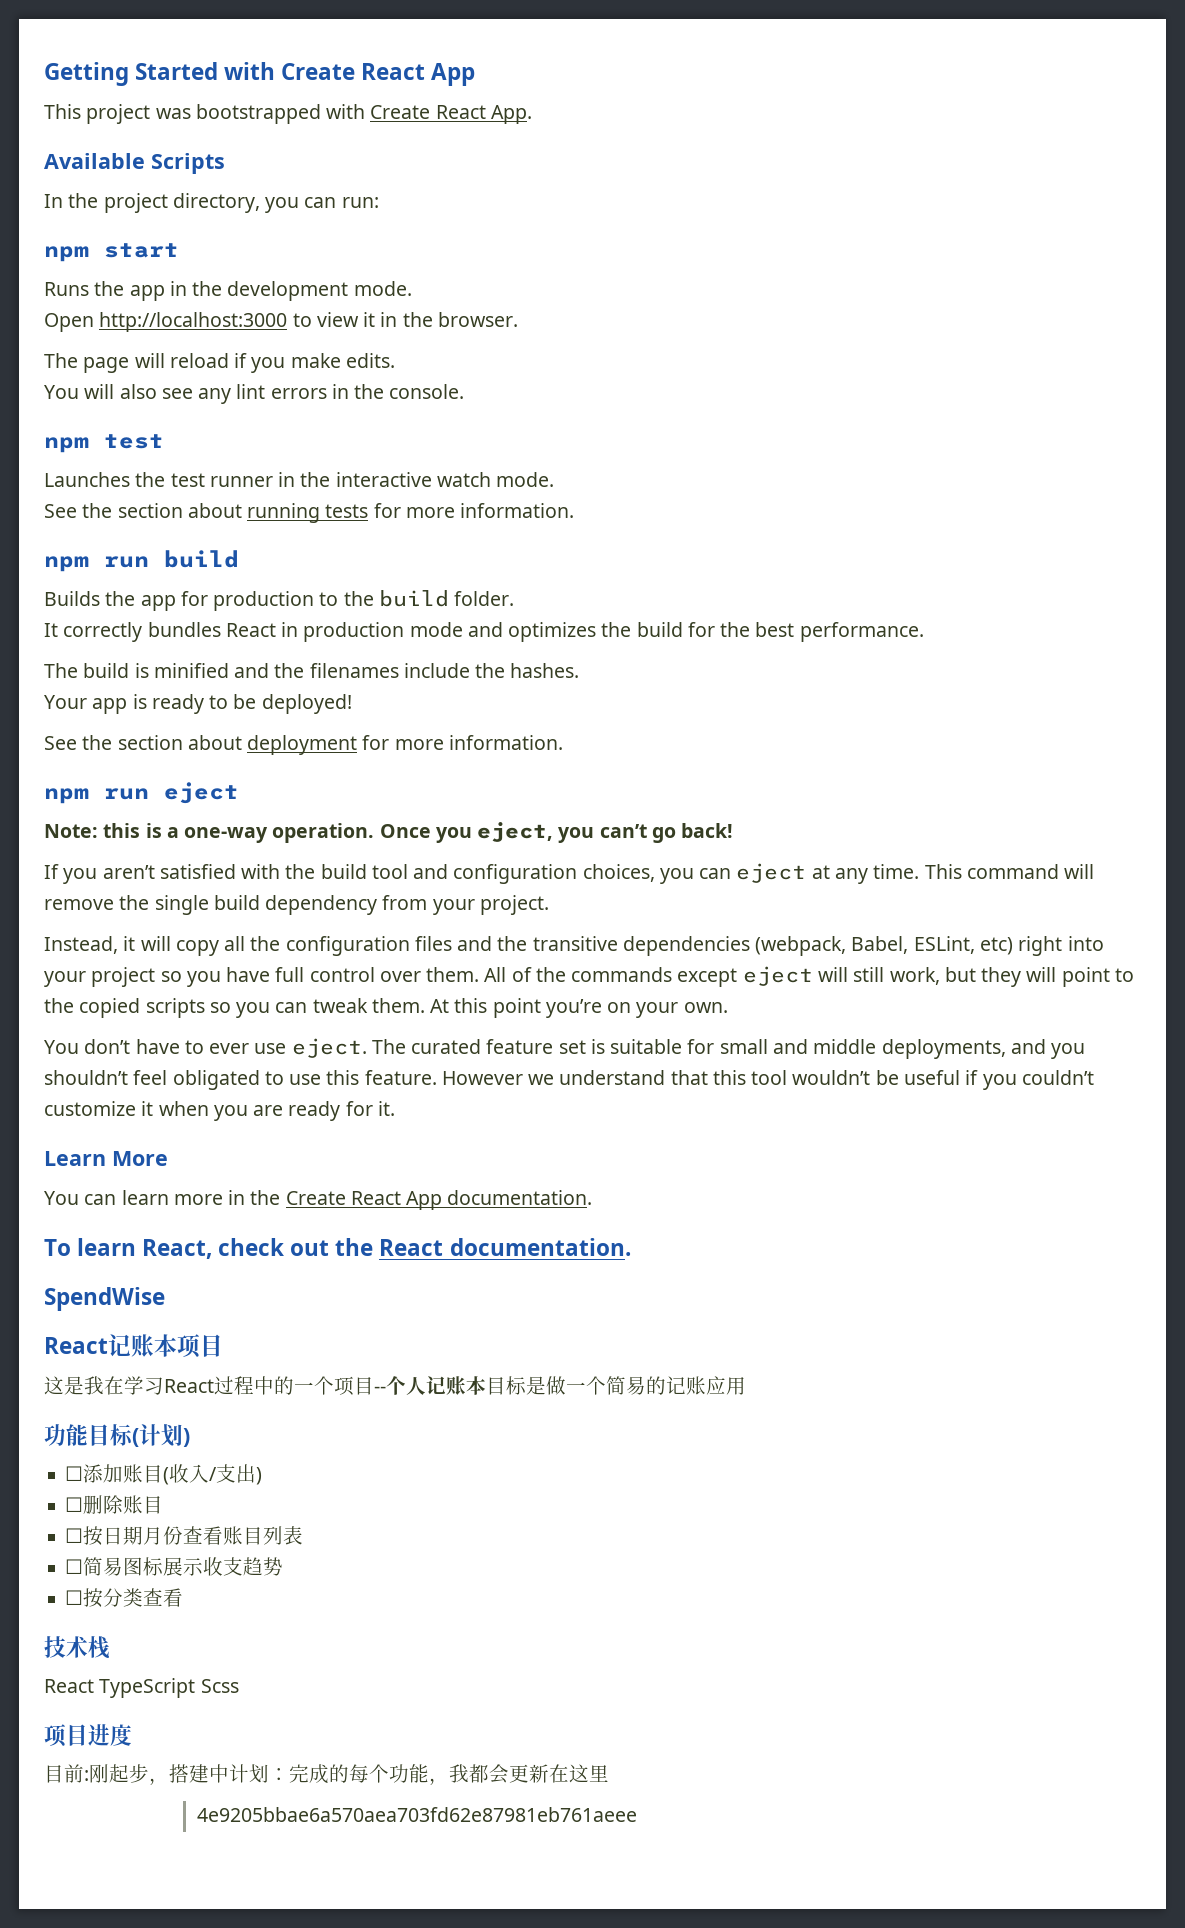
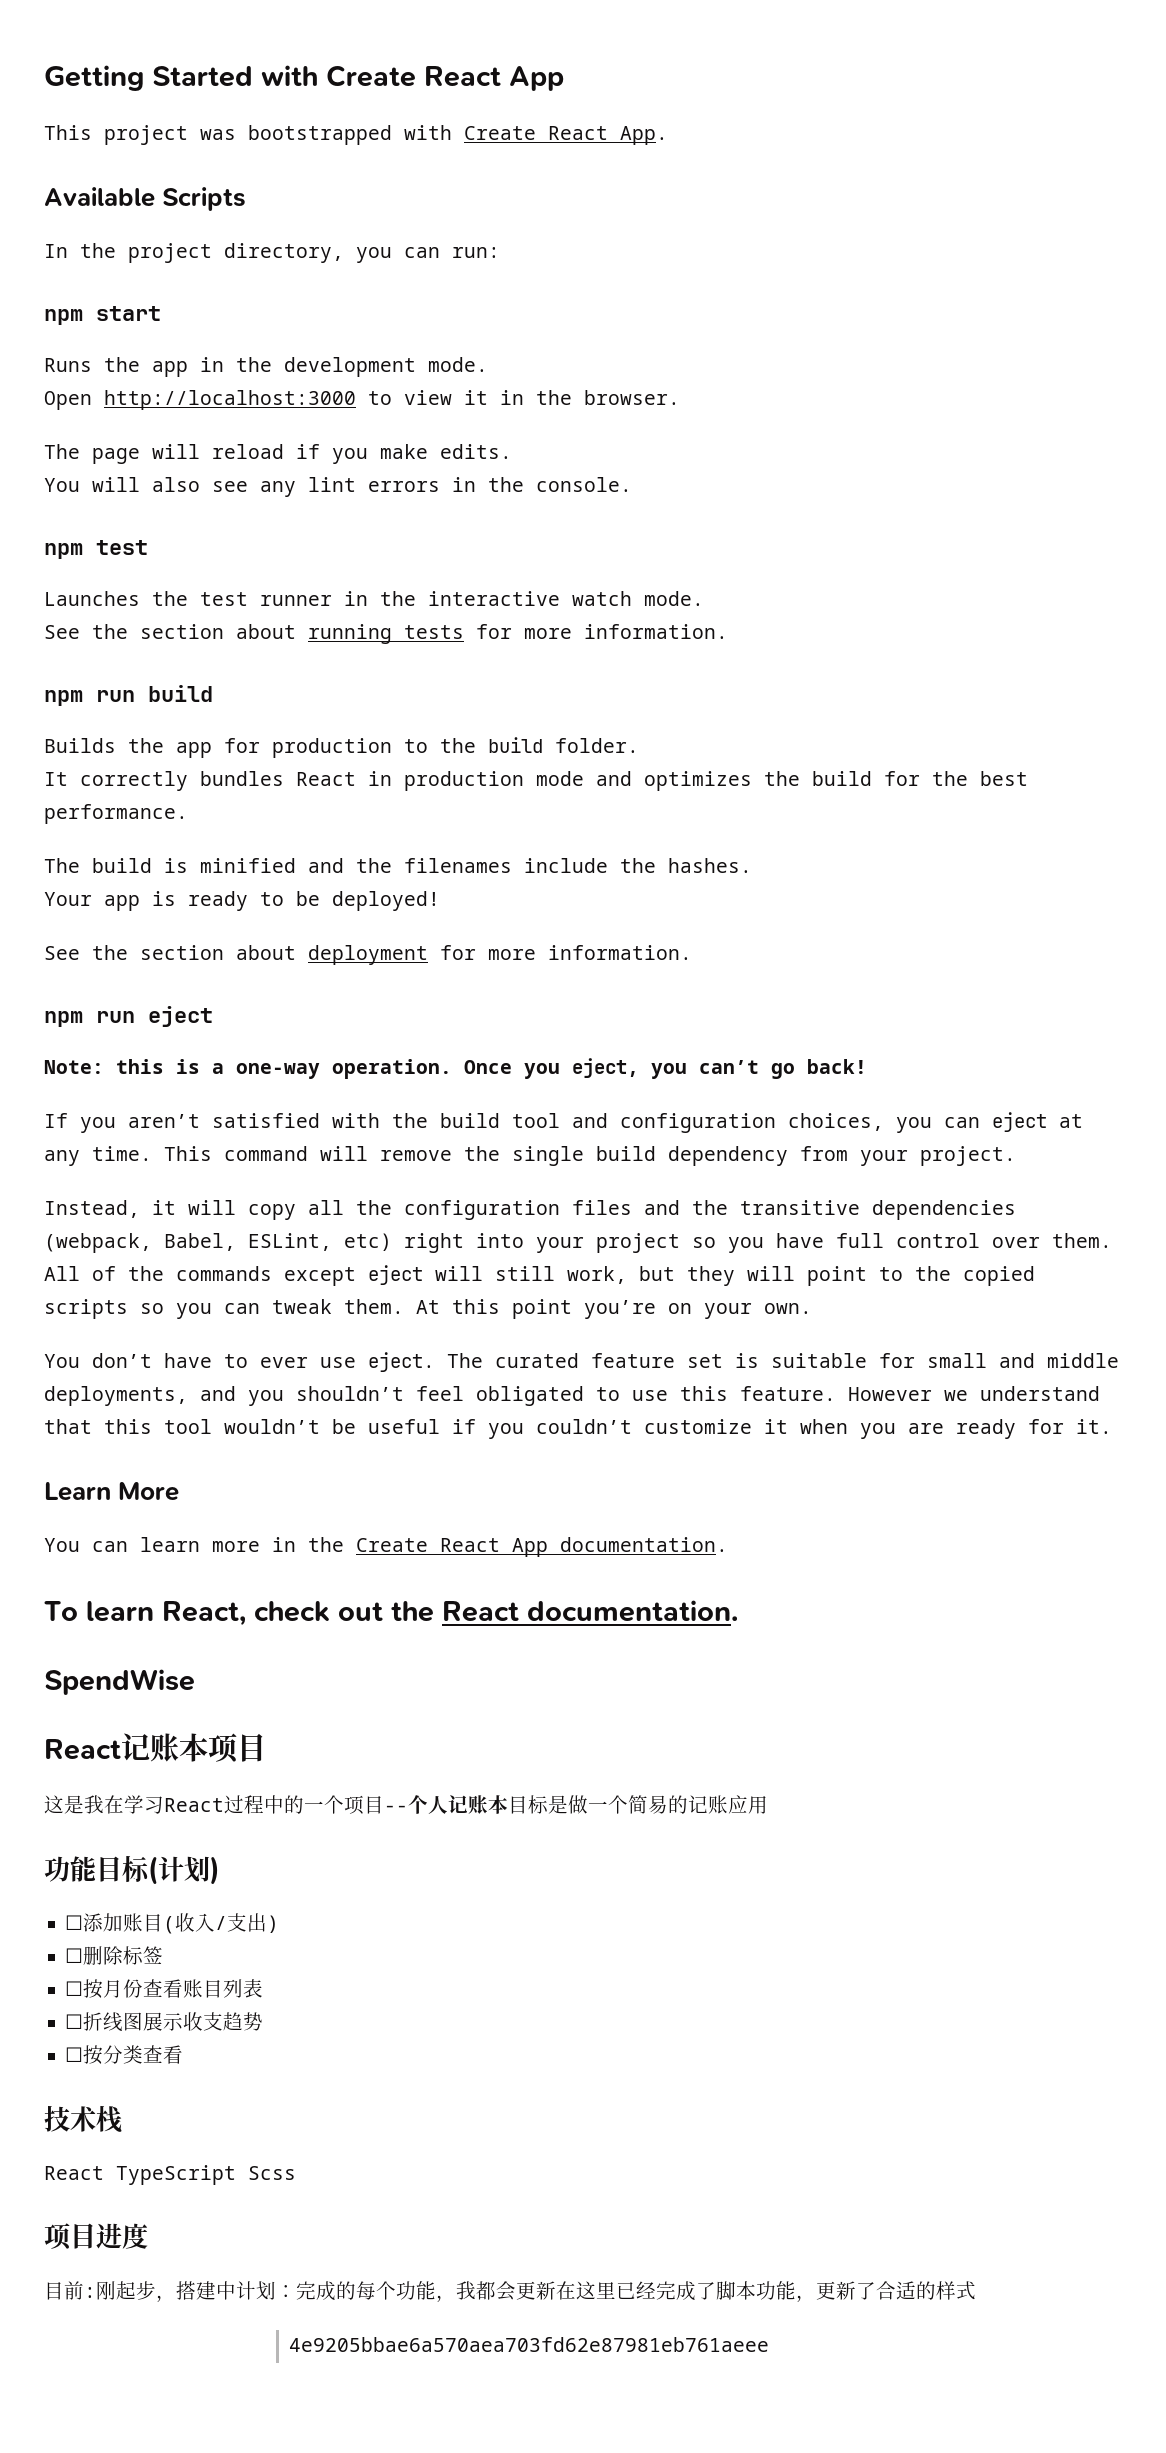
- ☐删除账目
- ☐按日期月份查看账目列表
+ ☐删除标签
+ ☐按月份查看账目列表
- ☐简易图标展示收支趋势
+ ☐折线图展示收支趋势
- 目前:刚起步，搭建中计划：完成的每个功能，我都会更新在这里
+ 目前:刚起步，搭建中计划：完成的每个功能，我都会更新在这里已经完成了脚本功能，更新了合适的样式

